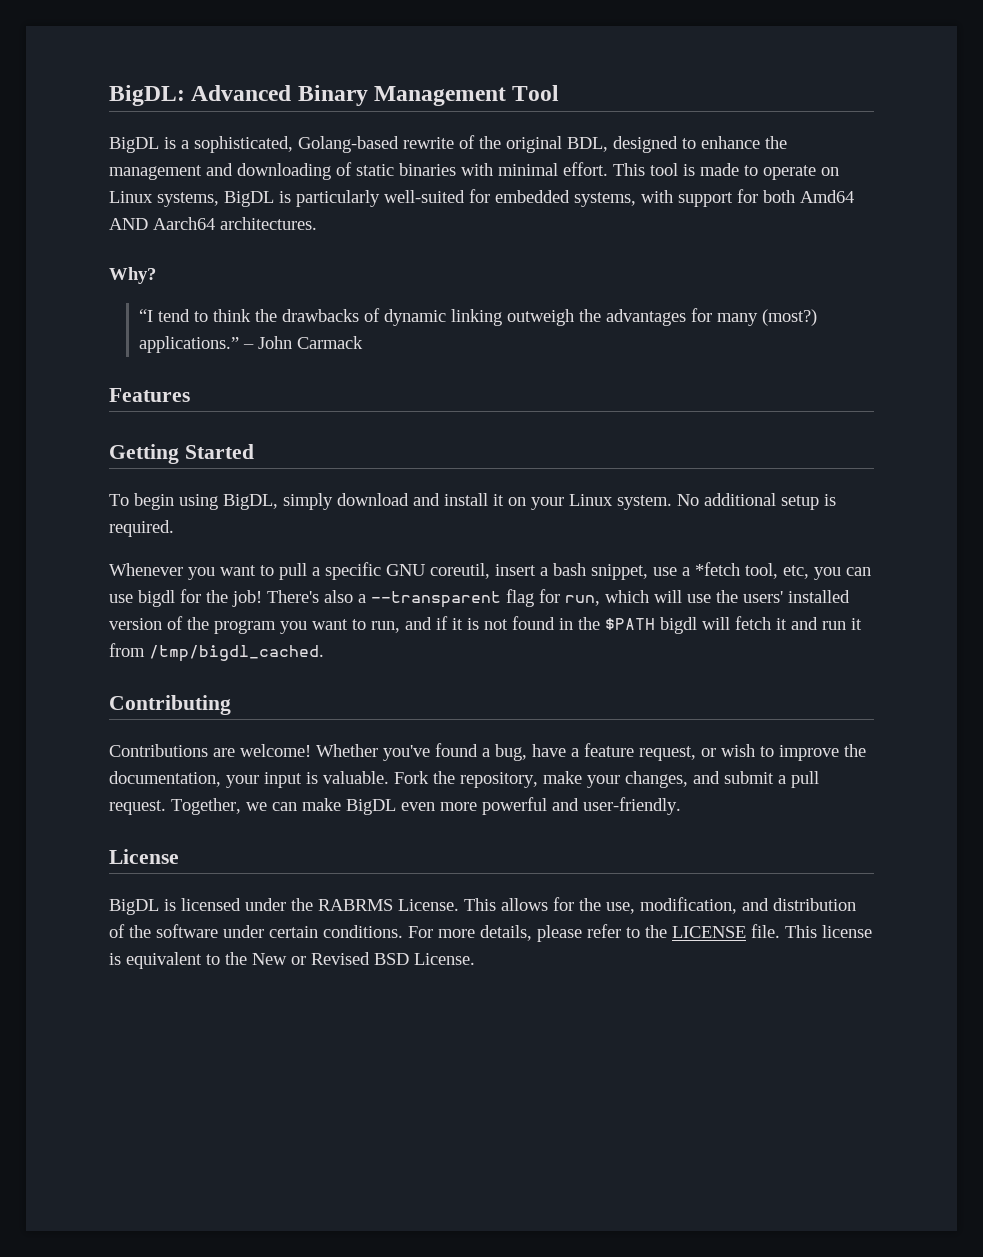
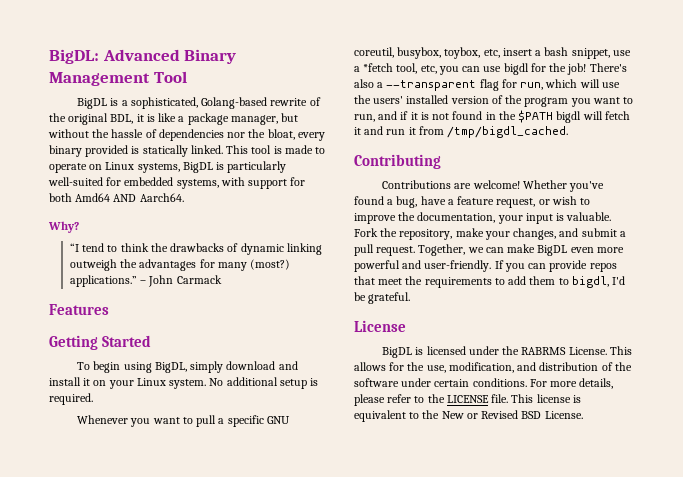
- BigDL is a sophisticated, Golang-based rewrite of the original BDL, designed to enhance the management and downloading of static binaries with minimal effort.
+ BigDL is a sophisticated, Golang-based rewrite of the original BDL, it is like a package manager, but without the hassle of dependencies nor the bloat, every binary provided is statically linked.
- This tool is made to operate on Linux systems, BigDL is particularly well-suited for embedded systems, with support for both Amd64 AND Aarch64 architectures.
+ This tool is made to operate on Linux systems, BigDL is particularly well-suited for embedded systems, with support for both Amd64 AND Aarch64.
- Whenever you want to pull a specific GNU coreutil, insert a bash snippet, use a *fetch tool, etc, you can use bigdl for the job!
+ Whenever you want to pull a specific GNU coreutil, busybox, toybox, etc, insert a bash snippet, use a *fetch tool, etc, you can use bigdl for the job!
+ If you can provide repos that meet the requirements to add them to bigdl, I'd be grateful.

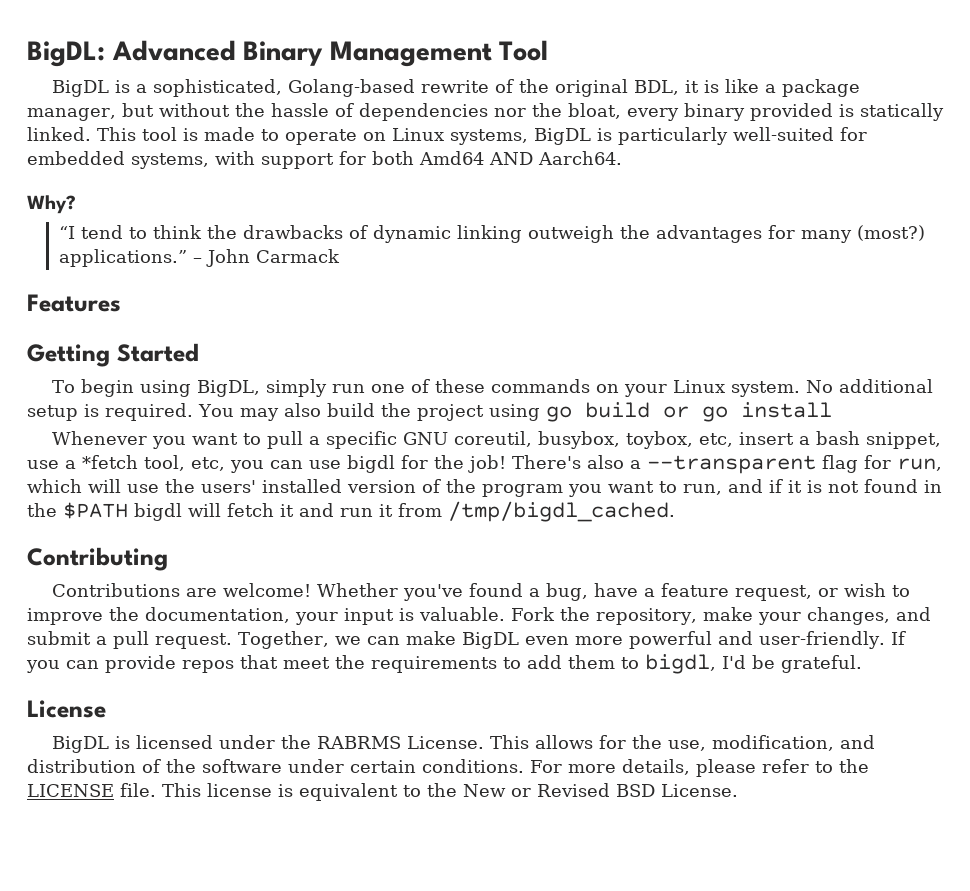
- To begin using BigDL, simply download and install it on your Linux system.
+ To begin using BigDL, simply run one of these commands on your Linux system.
+ You may also build the project using go build or go install

